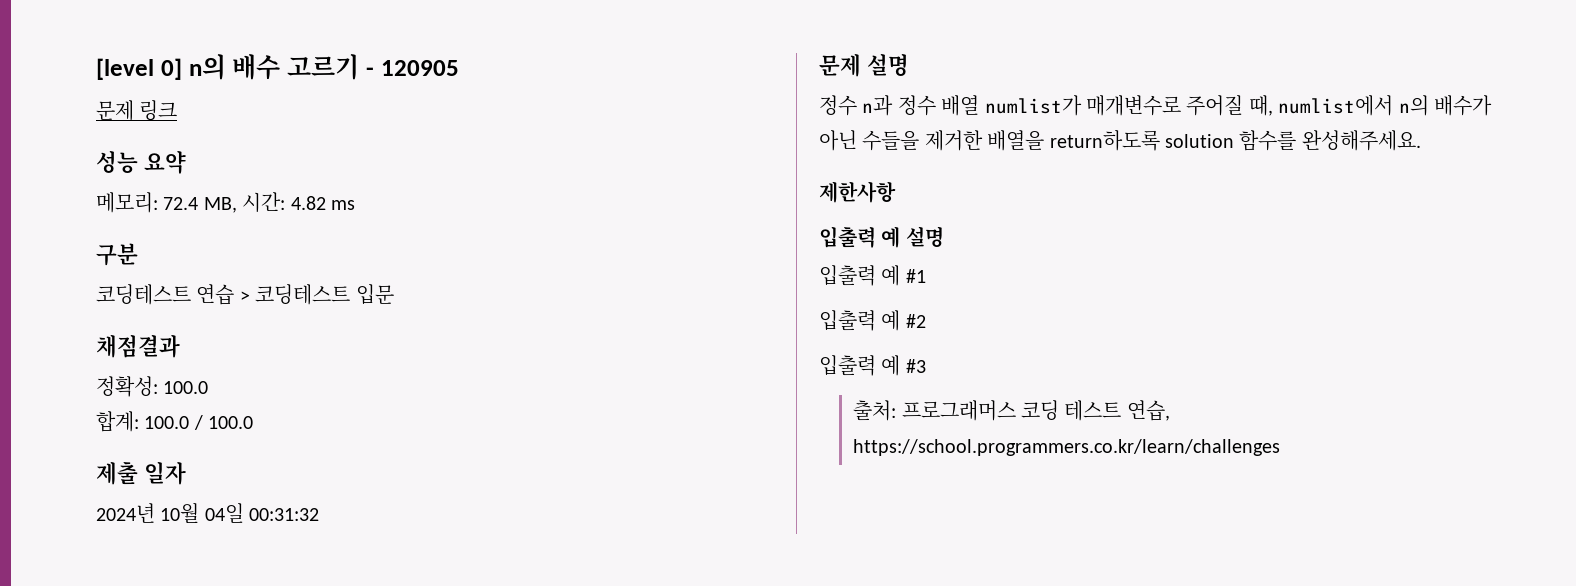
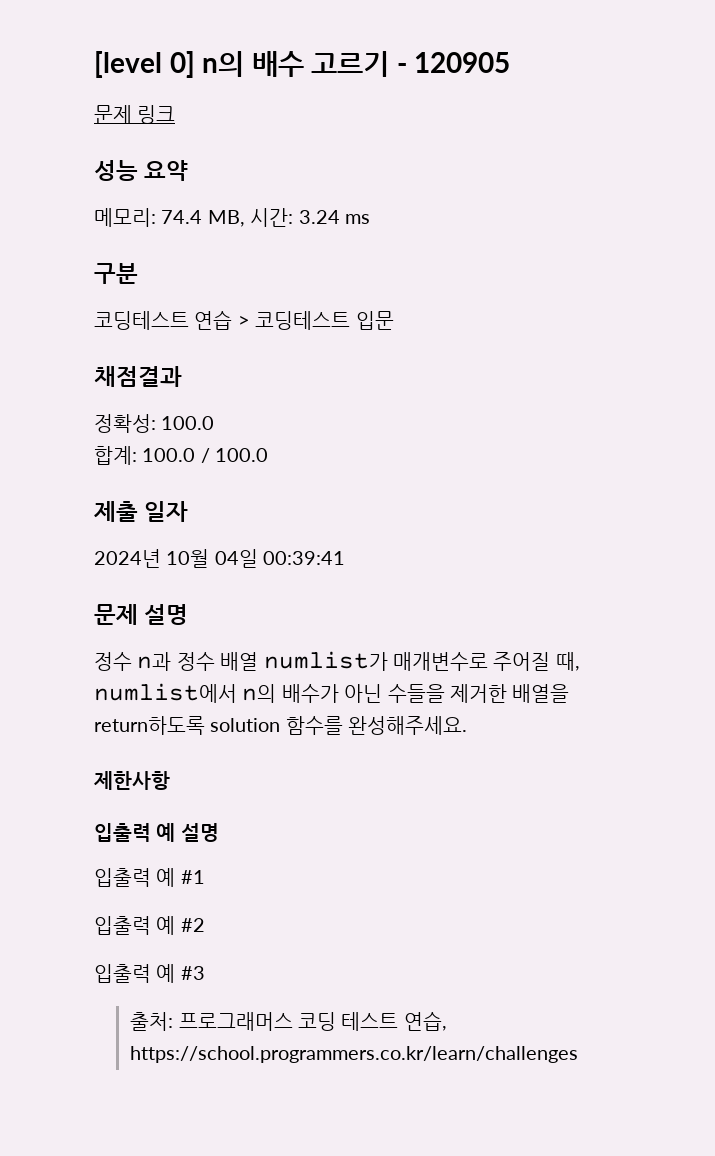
- 메모리: 72.4 MB, 시간: 4.82 ms
+ 메모리: 74.4 MB, 시간: 3.24 ms
- 2024년 10월 04일 00:31:32
+ 2024년 10월 04일 00:39:41

